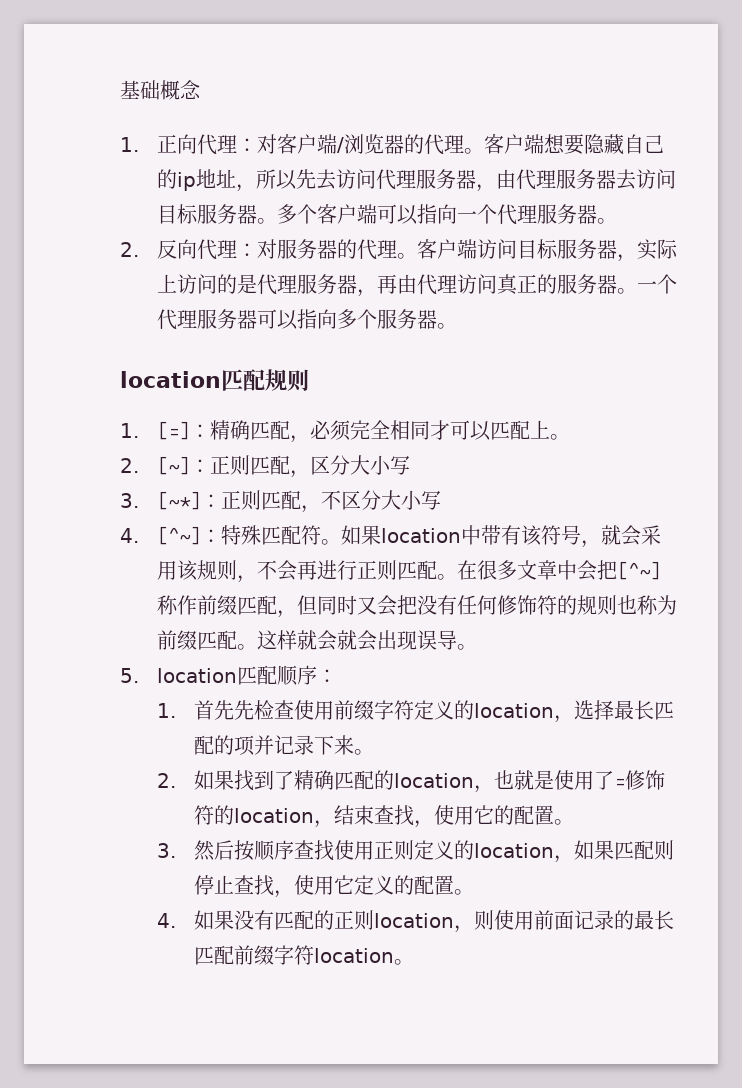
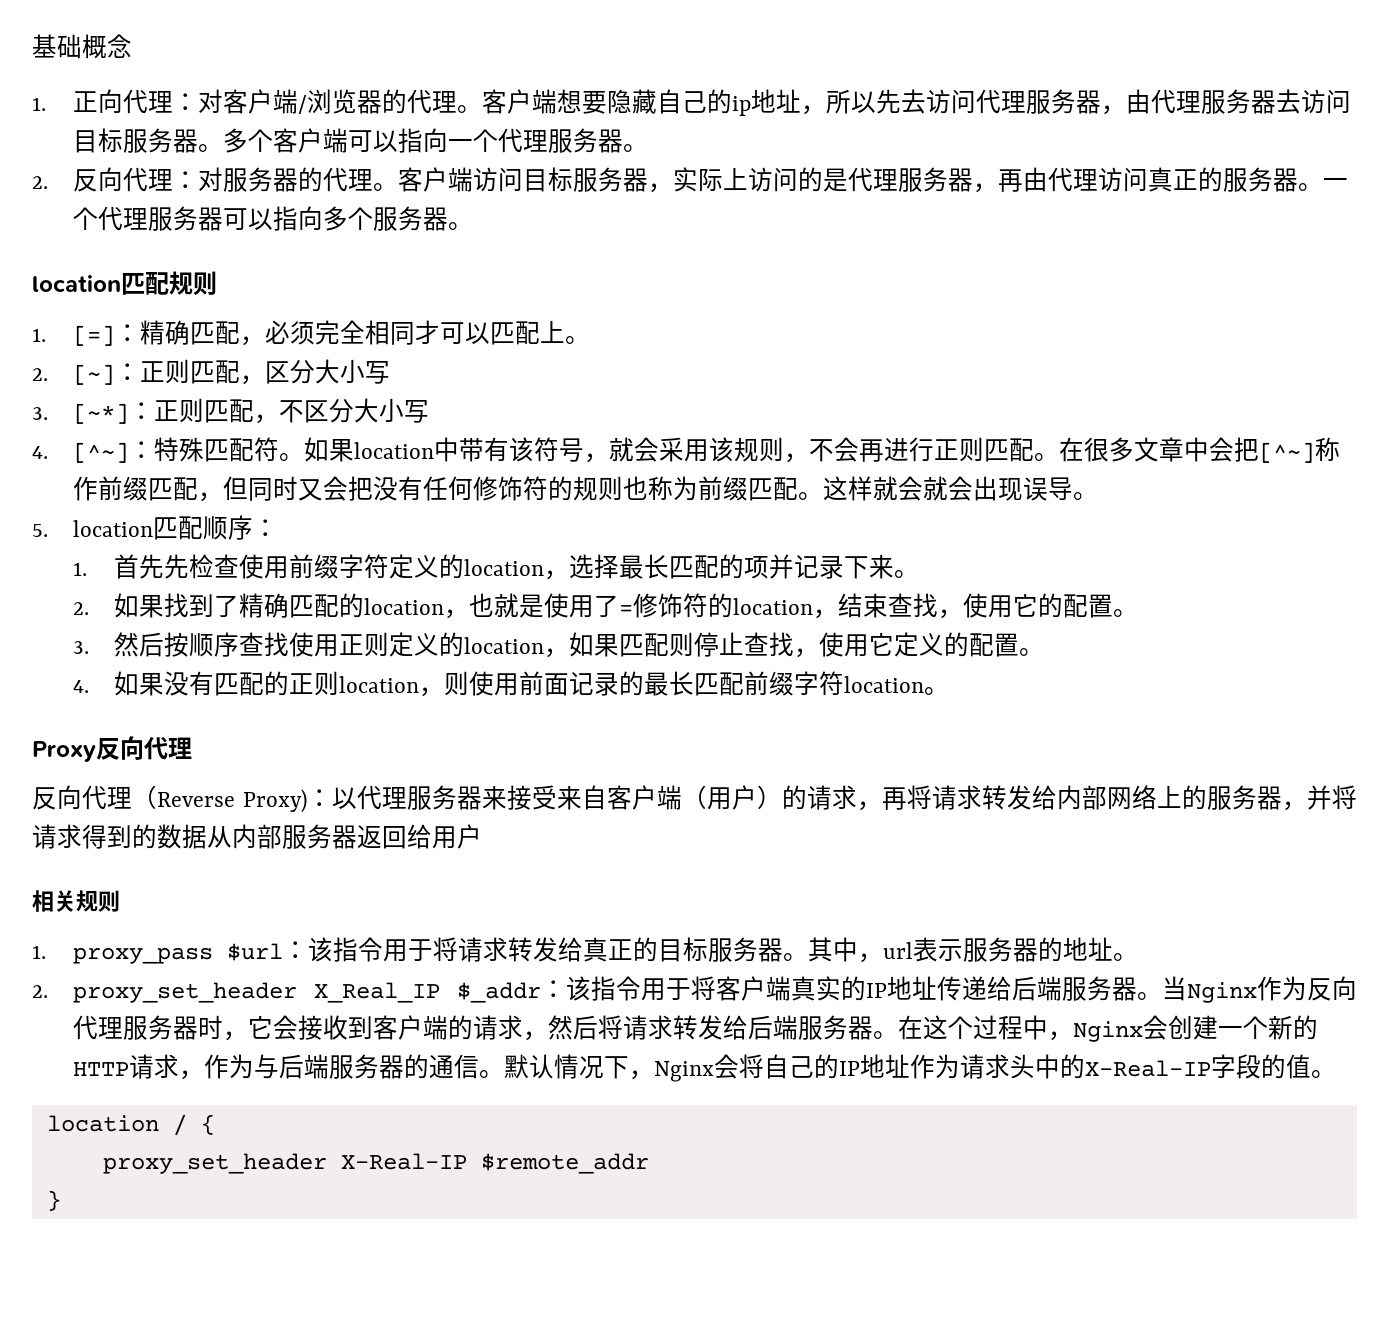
+ Proxy反向代理
+ 反向代理（Reverse Proxy)：以代理服务器来接受来自客户端（用户）的请求，再将请求转发给内部网络上的服务器，并将请求得到的数据从内部服务器返回给用户
+ 相关规则
+ 1. proxy_pass $url：该指令用于将请求转发给真正的目标服务器。其中，url表示服务器的地址。
+ 2. proxy_set_header X_Real_IP $_addr：该指令用于将客户端真实的IP地址传递给后端服务器。当Nginx作为反向代理服务器时，它会接收到客户端的请求，然后将请求转发给后端服务器。在这个过程中，Nginx会创建一个新的HTTP请求，作为与后端服务器的通信。默认情况下，Nginx会将自己的IP地址作为请求头中的X-Real-IP字段的值。
+ location / {
+ proxy_set_header X-Real-IP $remote_addr
+ }

